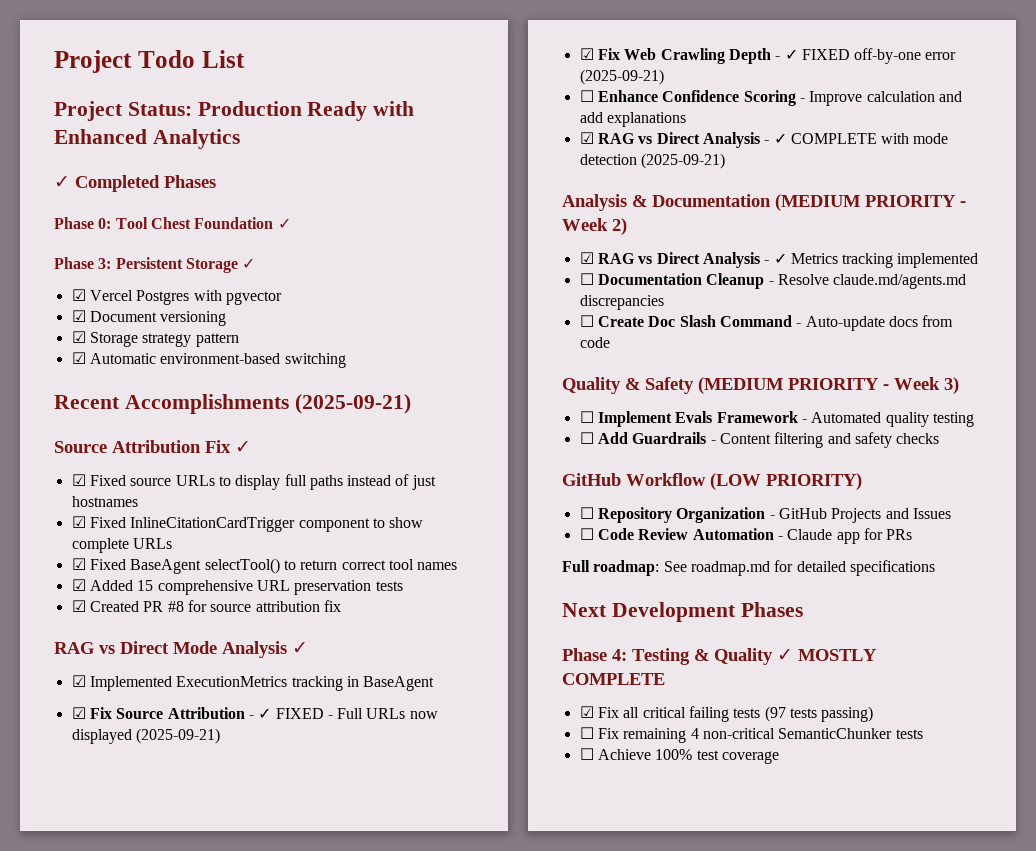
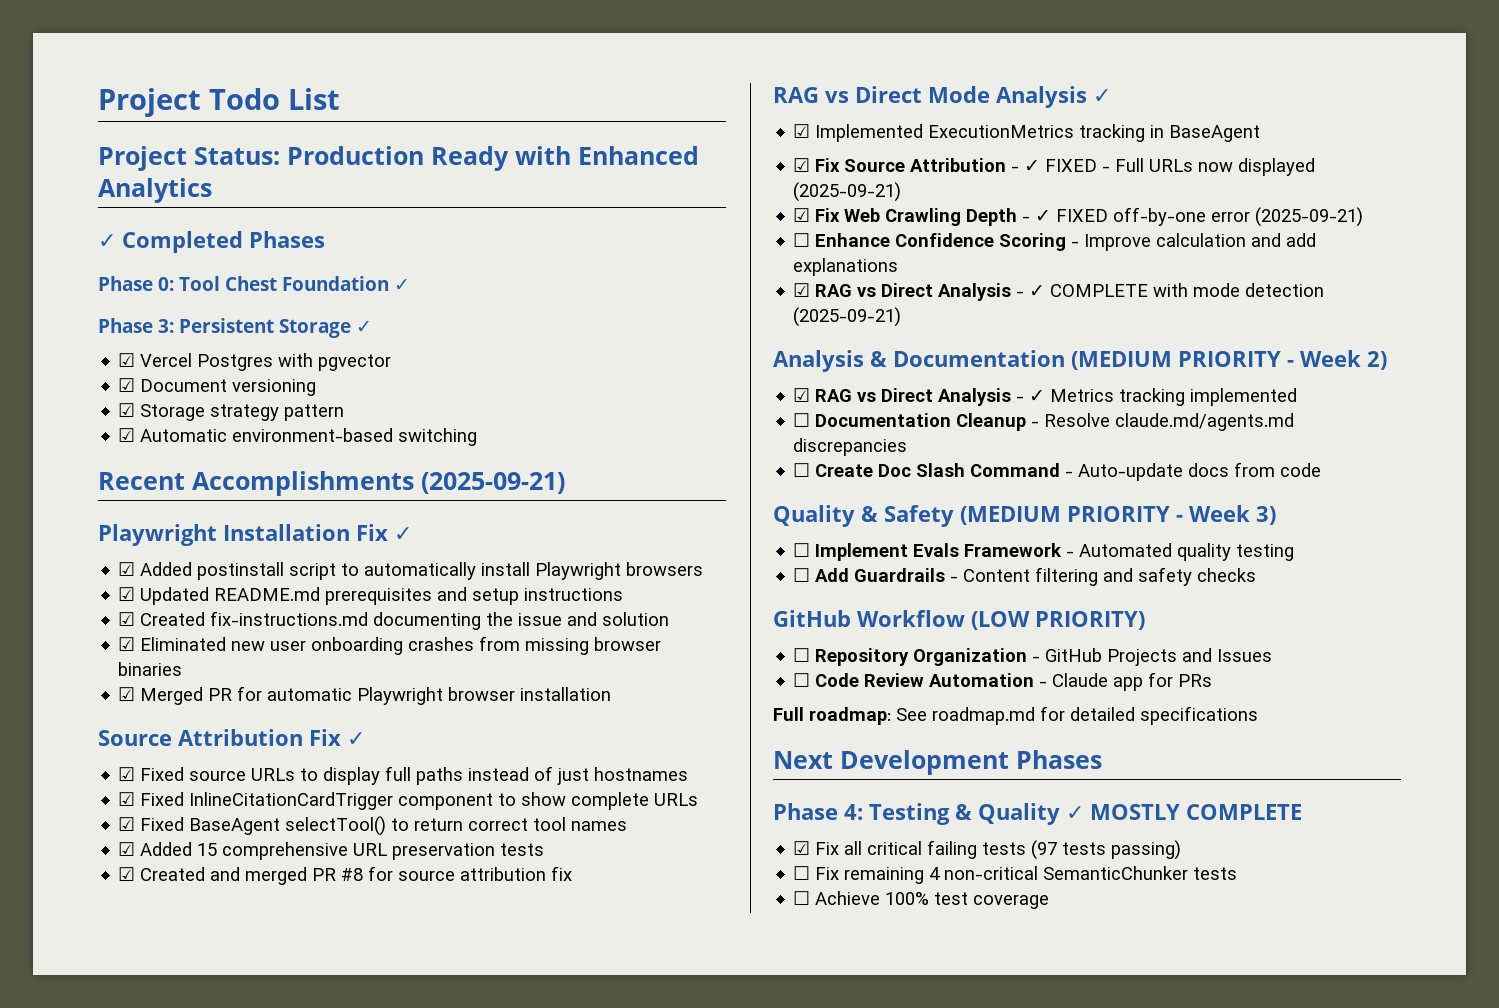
+ Playwright Installation Fix ✓
+ ☑ Added postinstall script to automatically install Playwright browsers
+ ☑ Updated README.md prerequisites and setup instructions
+ ☑ Created fix-instructions.md documenting the issue and solution
+ ☑ Eliminated new user onboarding crashes from missing browser binaries
+ ☑ Merged PR for automatic Playwright browser installation
- ☑ Created PR #8 for source attribution fix
+ ☑ Created and merged PR #8 for source attribution fix

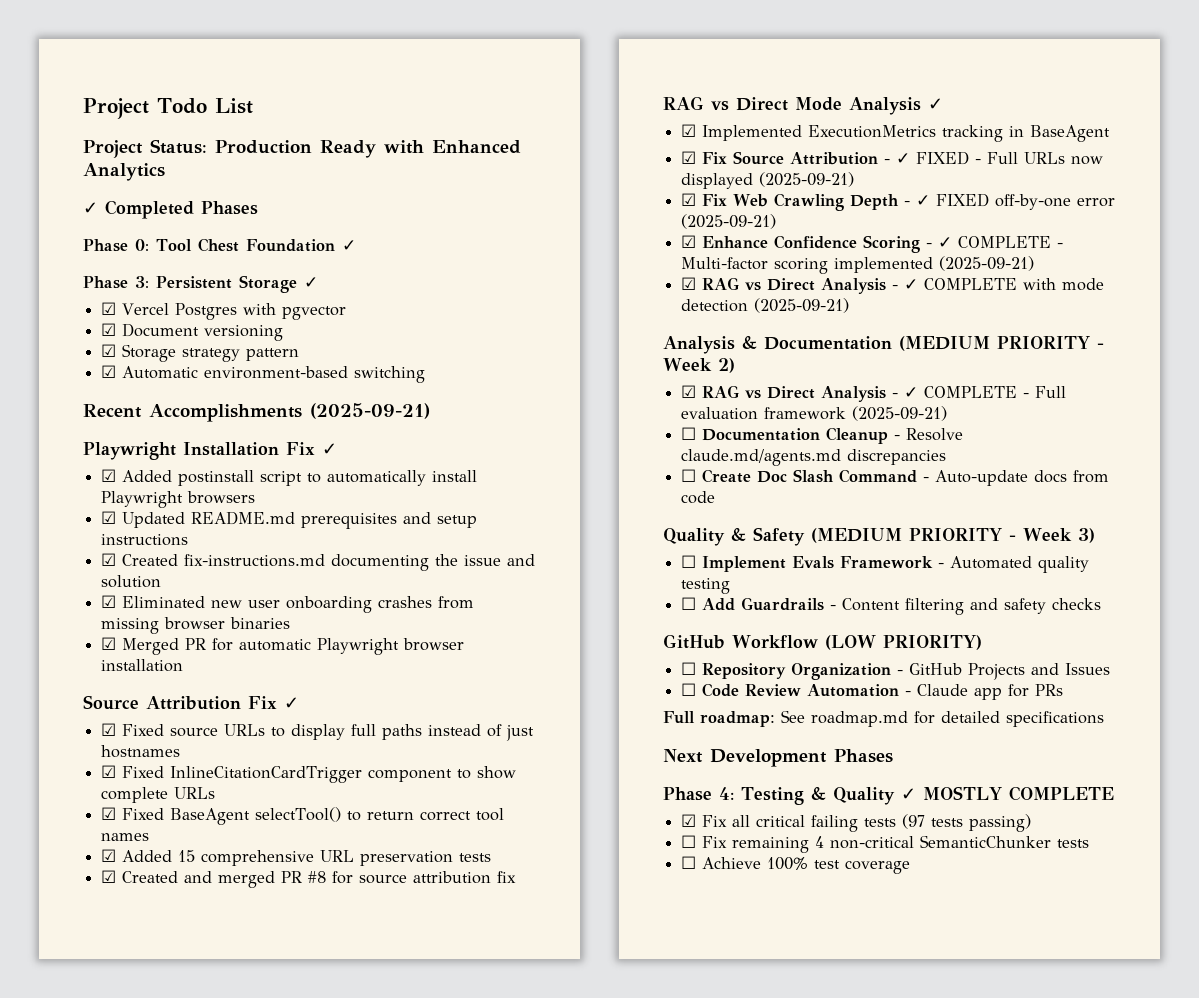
- ☐ Enhance Confidence Scoring - Improve calculation and add explanations
+ ☑ Enhance Confidence Scoring - ✓ COMPLETE - Multi-factor scoring implemented (2025-09-21)
- ☑ RAG vs Direct Analysis - ✓ Metrics tracking implemented
+ ☑ RAG vs Direct Analysis - ✓ COMPLETE - Full evaluation framework (2025-09-21)

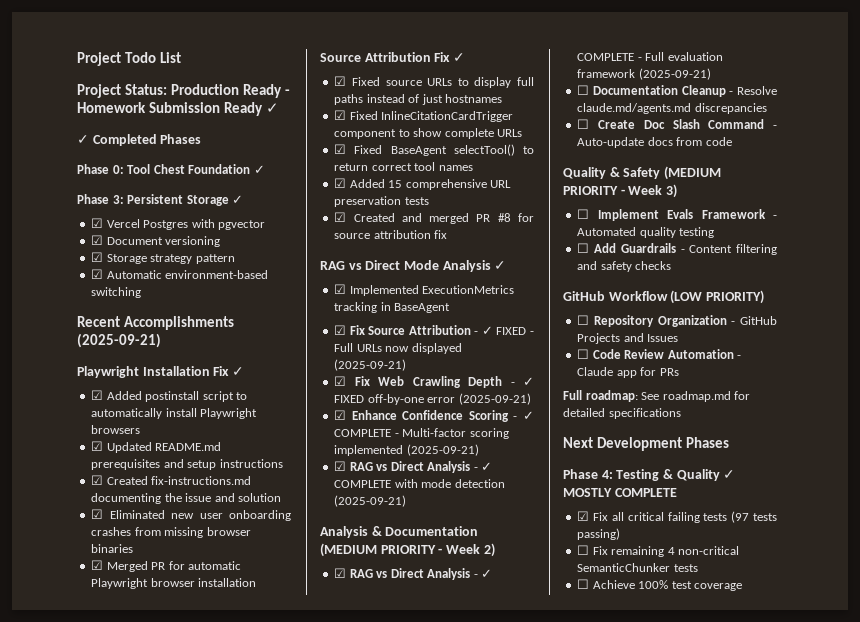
- Project Status: Production Ready with Enhanced Analytics
+ Project Status: Production Ready - Homework Submission Ready ✓

